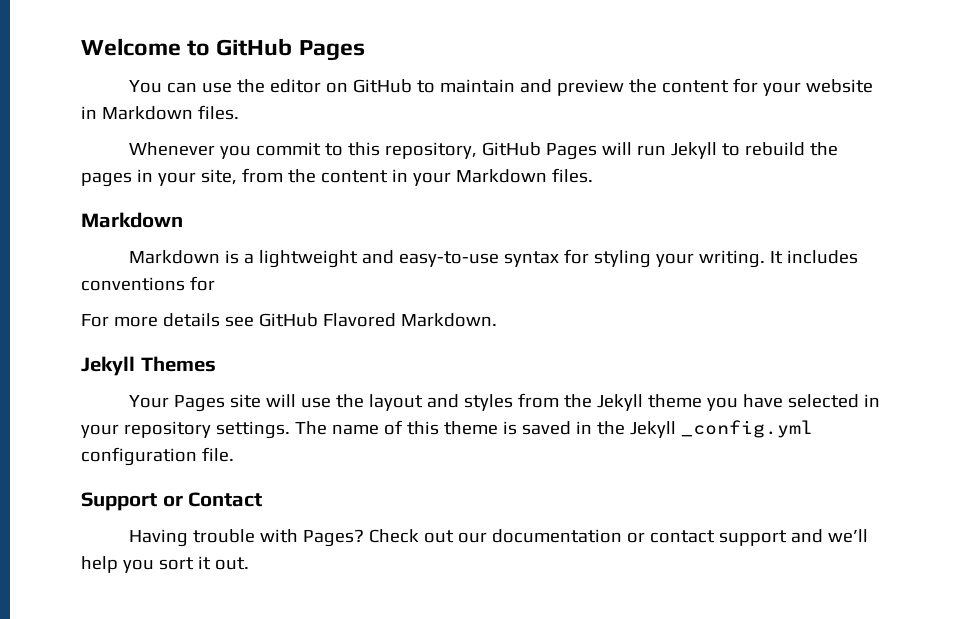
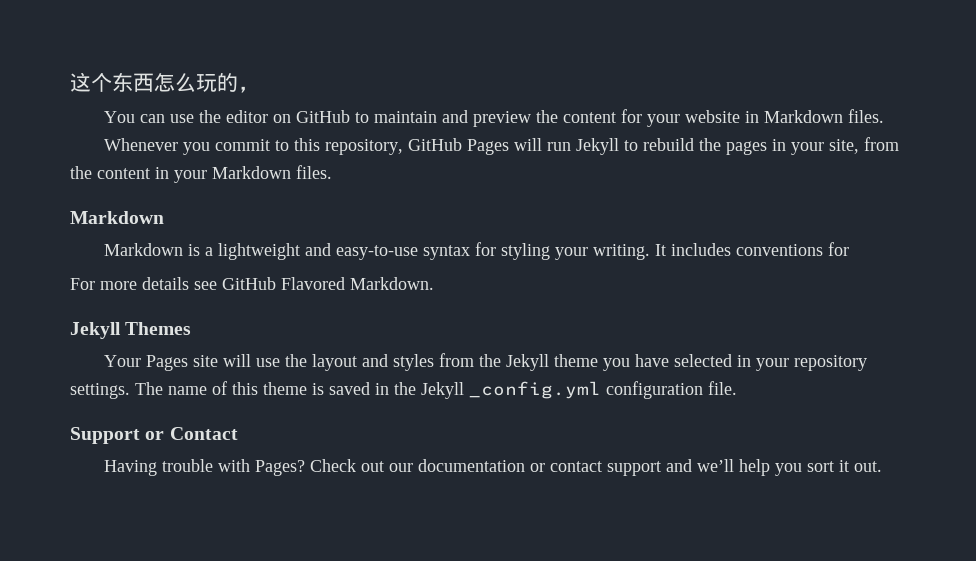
- Welcome to GitHub Pages
+ 这个东西怎么玩的，

